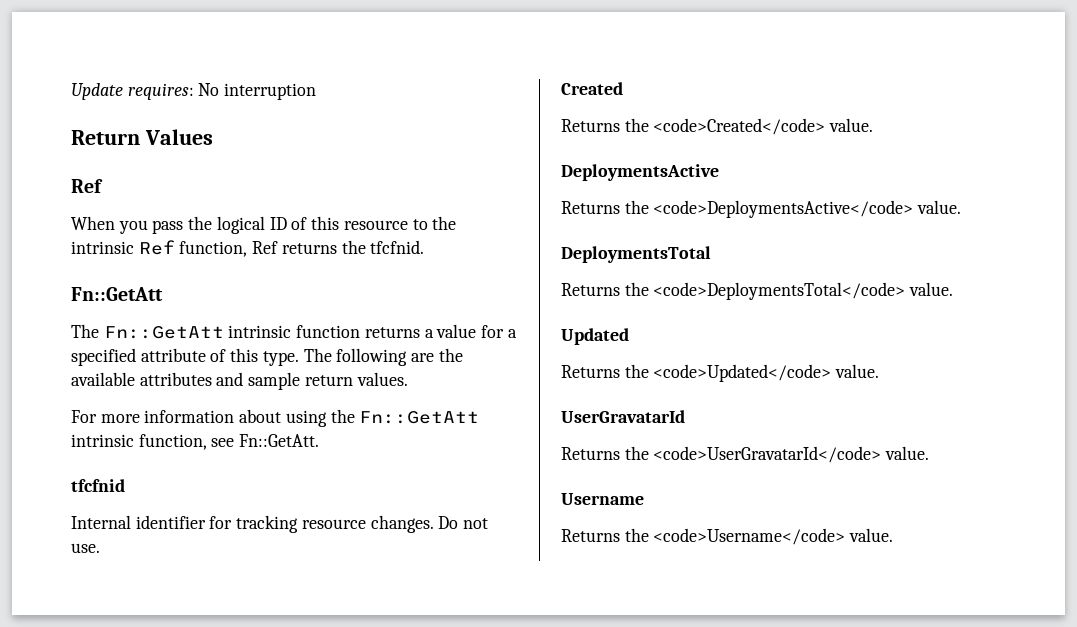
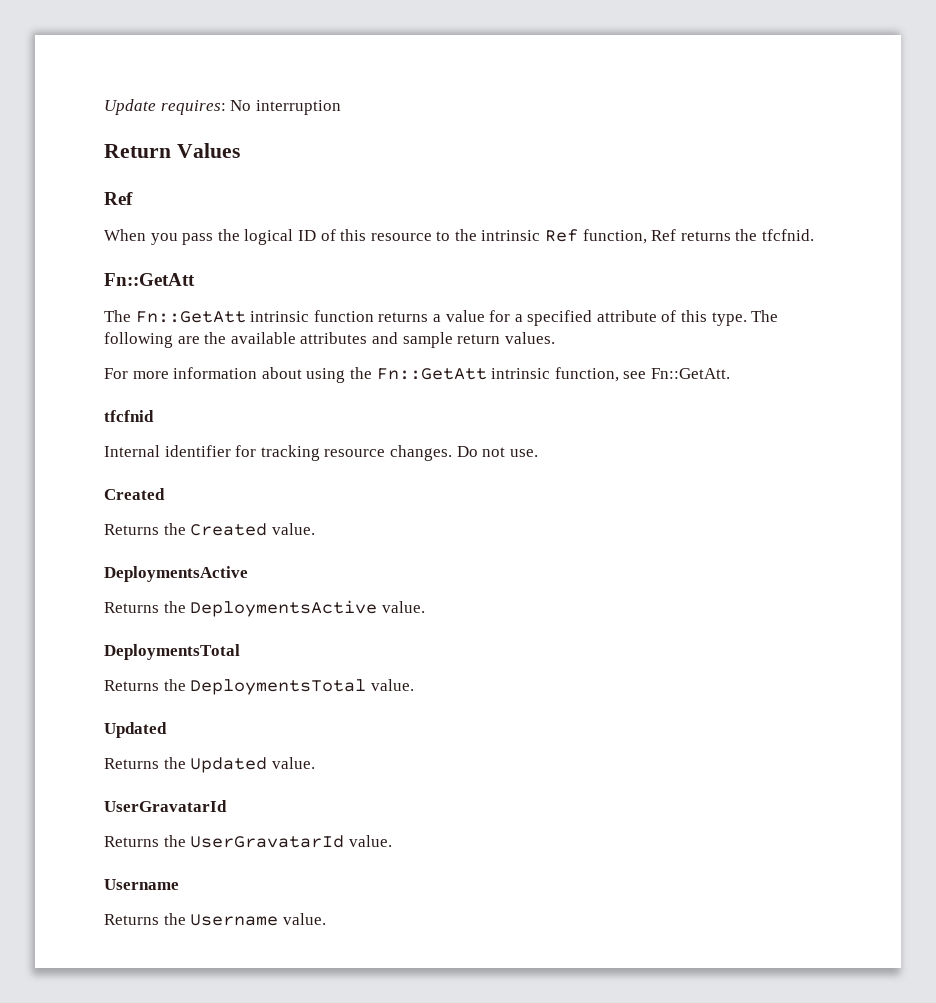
- Returns the <code>Created</code> value.
+ Returns the Created value.
- Returns the <code>DeploymentsActive</code> value.
+ Returns the DeploymentsActive value.
- Returns the <code>DeploymentsTotal</code> value.
+ Returns the DeploymentsTotal value.
- Returns the <code>Updated</code> value.
+ Returns the Updated value.
- Returns the <code>UserGravatarId</code> value.
+ Returns the UserGravatarId value.
- Returns the <code>Username</code> value.
+ Returns the Username value.

